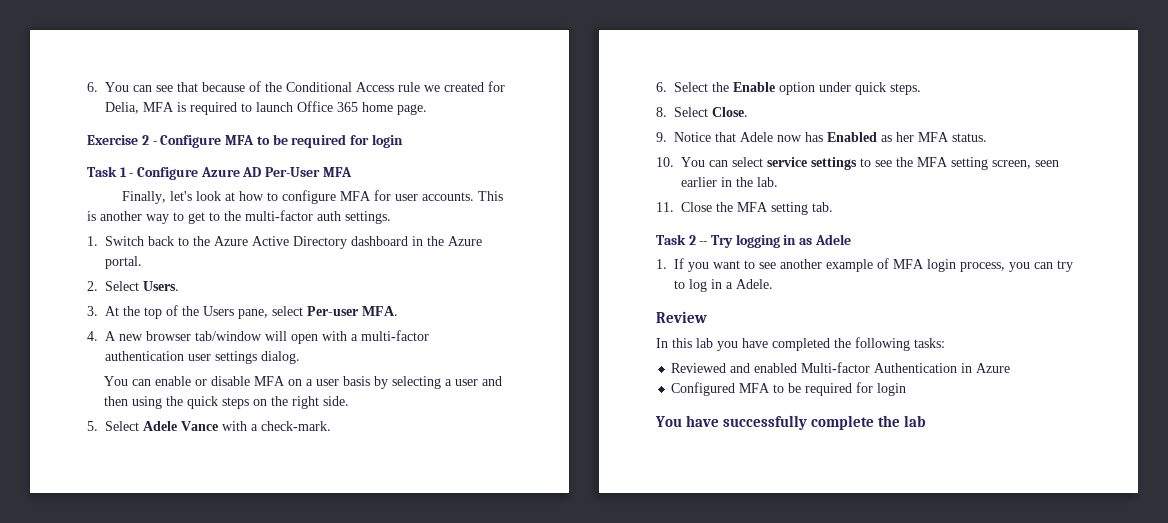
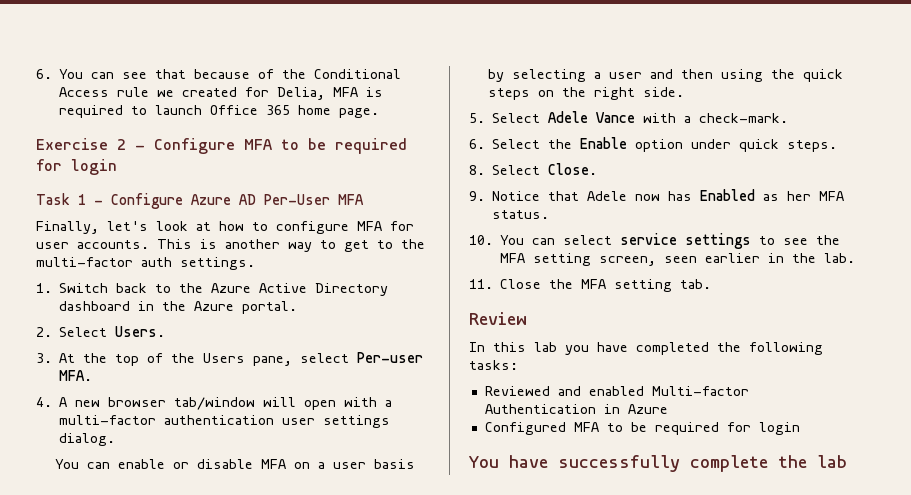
- Task 2 -- Try logging in as Adele
- 1. If you want to see another example of MFA login process, you can try to log in a Adele.

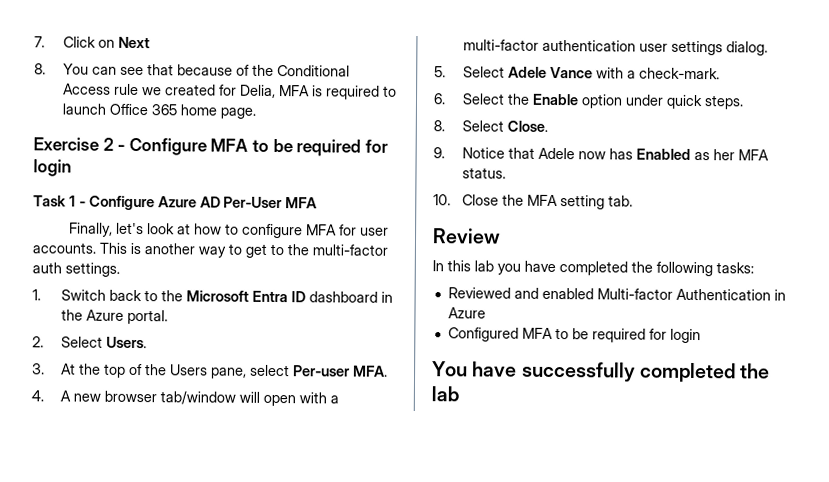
- 6. You can see that because of the Conditional Access rule we created for Delia, MFA is required to launch Office 365 home page.
+ 7. Click on Next
+ 8. You can see that because of the Conditional Access rule we created for Delia, MFA is required to launch Office 365 home page.
- 1. Switch back to the Azure Active Directory dashboard in the Azure portal.
+ 1. Switch back to the Microsoft Entra ID dashboard in the Azure portal.
- You can enable or disable MFA on a user basis by selecting a user and then using the quick steps on the right side.
- 10. You can select service settings to see the MFA setting screen, seen earlier in the lab.
- 11. Close the MFA setting tab.
+ 10. Close the MFA setting tab.
- You have successfully complete the lab
+ You have successfully completed the lab

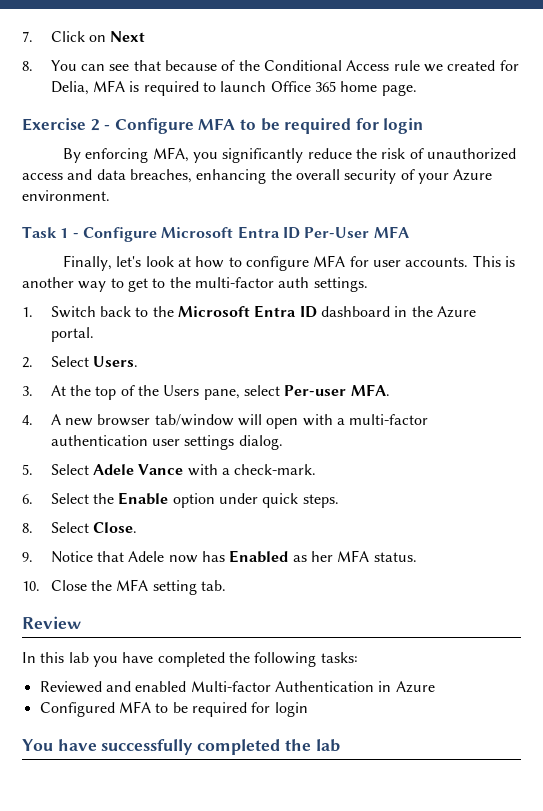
+ By enforcing MFA, you significantly reduce the risk of unauthorized access and data breaches, enhancing the overall security of your Azure environment.
- Task 1 - Configure Azure AD Per-User MFA
+ Task 1 - Configure Microsoft Entra ID Per-User MFA

